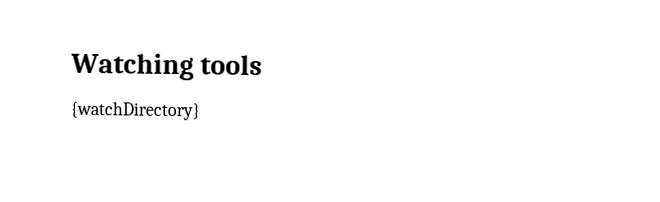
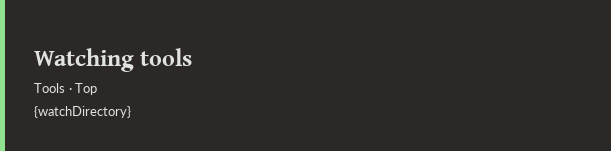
+ Tools · Top

